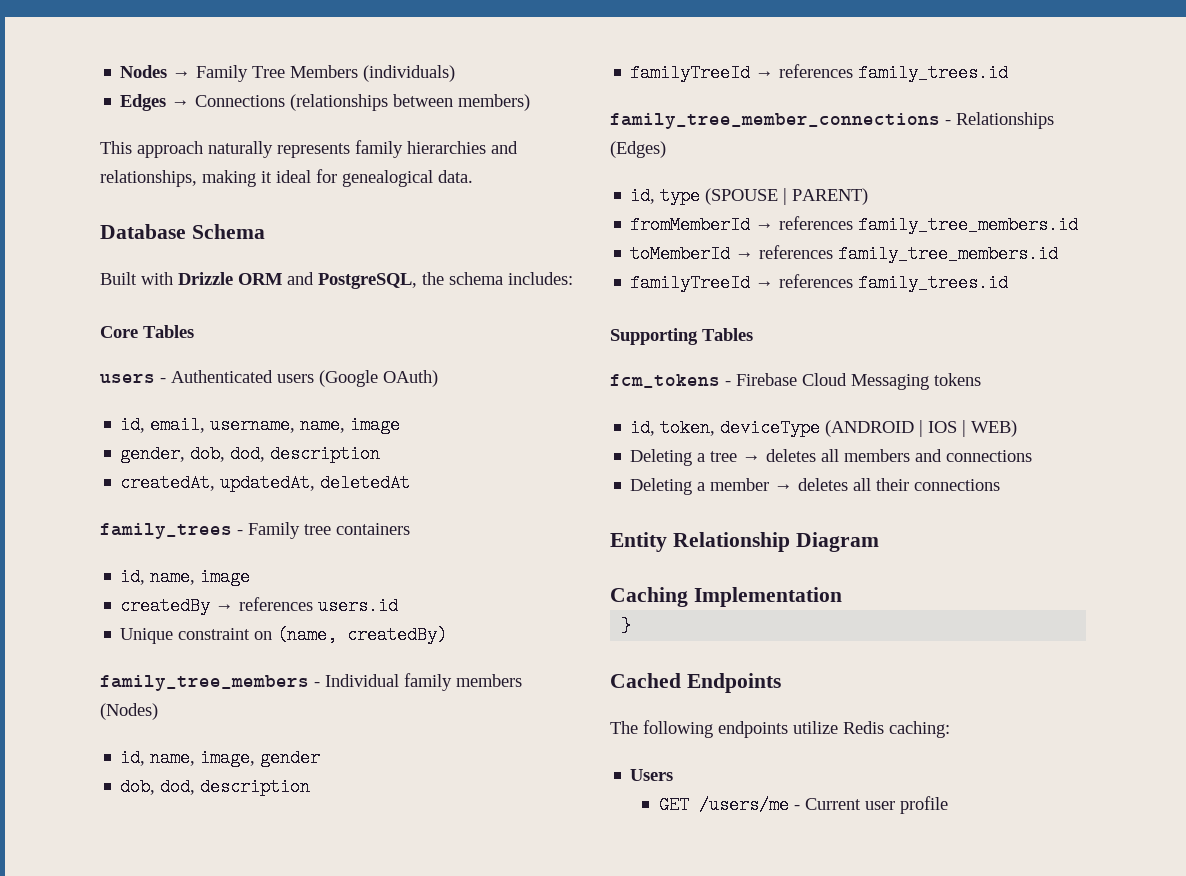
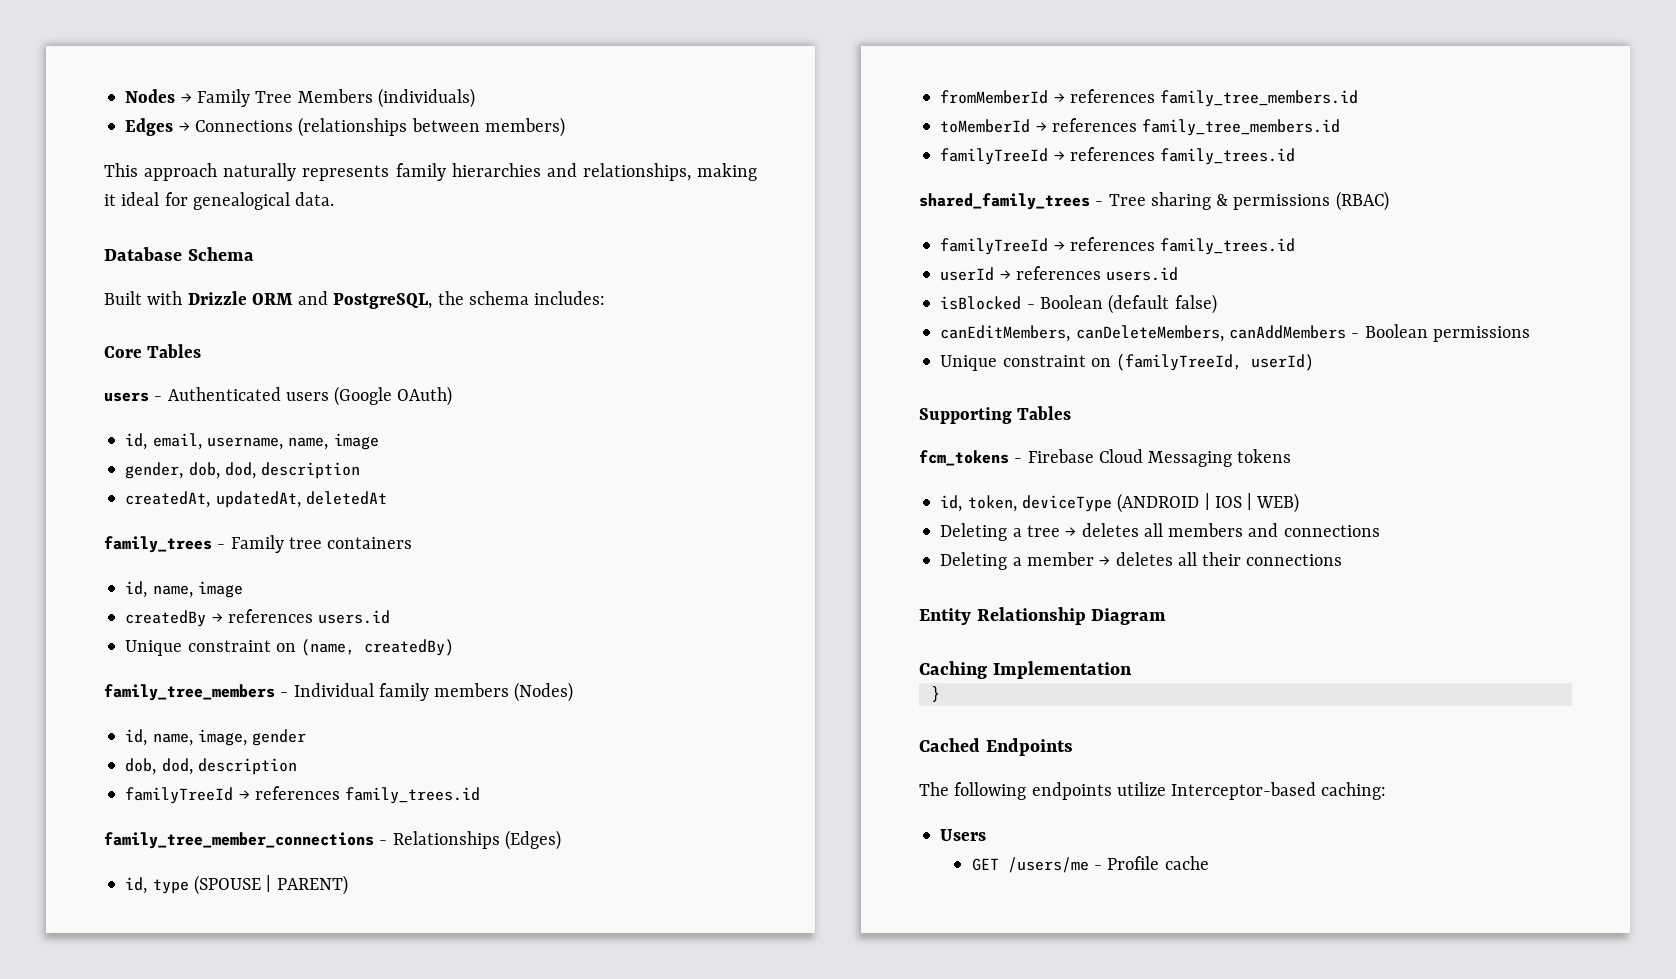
+ shared_family_trees - Tree sharing & permissions (RBAC)
+ familyTreeId → references family_trees.id
+ userId → references users.id
+ isBlocked - Boolean (default false)
+ canEditMembers, canDeleteMembers, canAddMembers - Boolean permissions
+ Unique constraint on (familyTreeId, userId)
- The following endpoints utilize Redis caching:
+ The following endpoints utilize Interceptor-based caching:
- GET /users/me - Current user profile
+ GET /users/me - Profile cache

